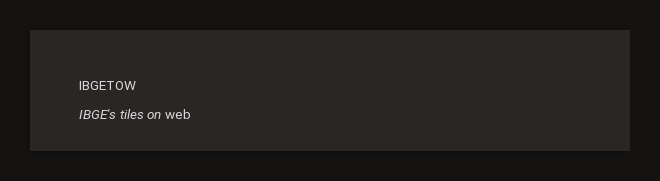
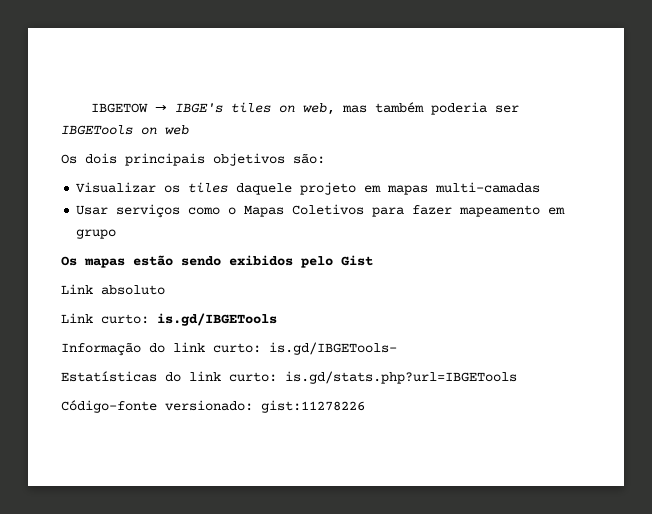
- IBGETOW
- IBGE's tiles on web
+ IBGETOW → IBGE's tiles on web, mas também poderia ser IBGETools on web
+ Os dois principais objetivos são:
+ Visualizar os tiles daquele projeto em mapas multi-camadas
+ Usar serviços como o Mapas Coletivos para fazer mapeamento em grupo
+ Os mapas estão sendo exibidos pelo Gist
+ Link absoluto
+ Link curto: is.gd/IBGETools
+ Informação do link curto: is.gd/IBGETools-
+ Estatísticas do link curto: is.gd/stats.php?url=IBGETools
+ Código-fonte versionado: gist:11278226

